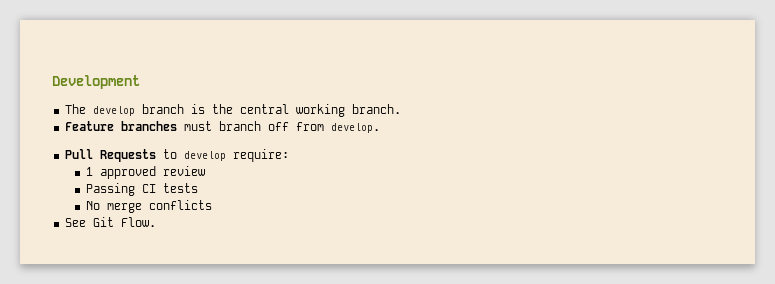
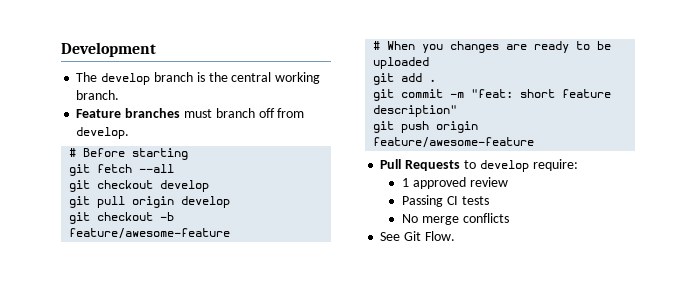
+ # Before starting
+ git fetch --all
+ git checkout develop
+ git pull origin develop
+ git checkout -b feature/awesome-feature
+ # When you changes are ready to be uploaded
+ git add .
+ git commit -m "feat: short feature description"
+ git push origin feature/awesome-feature

